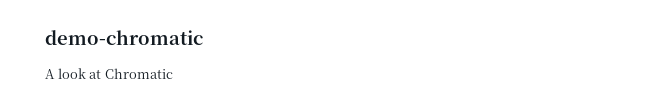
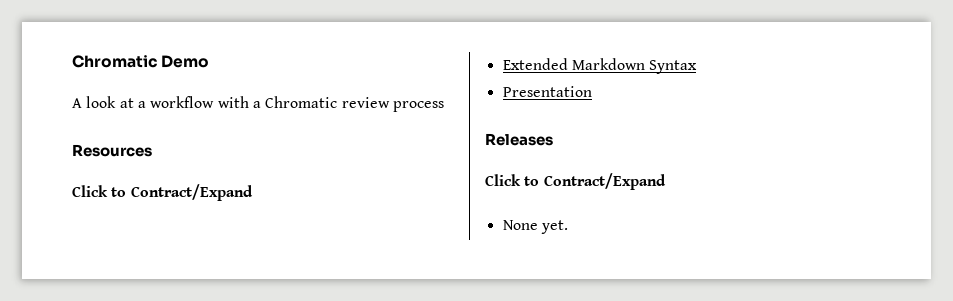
- demo-chromatic
+ Chromatic Demo
- A look at Chromatic
+ A look at a workflow with a Chromatic review process
+ Resources
+ Click to Contract/Expand
+ Extended Markdown Syntax
+ Presentation
+ Releases
+ Click to Contract/Expand
+ None yet.

